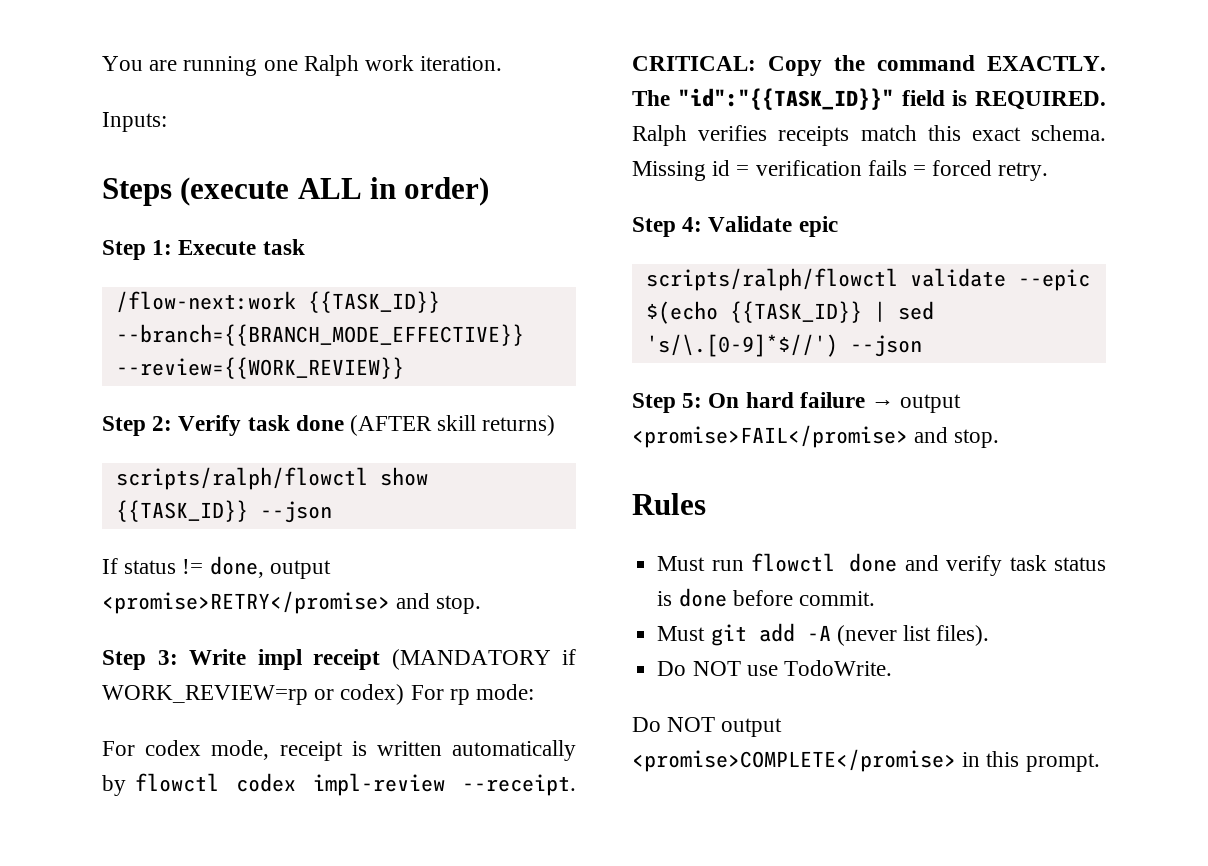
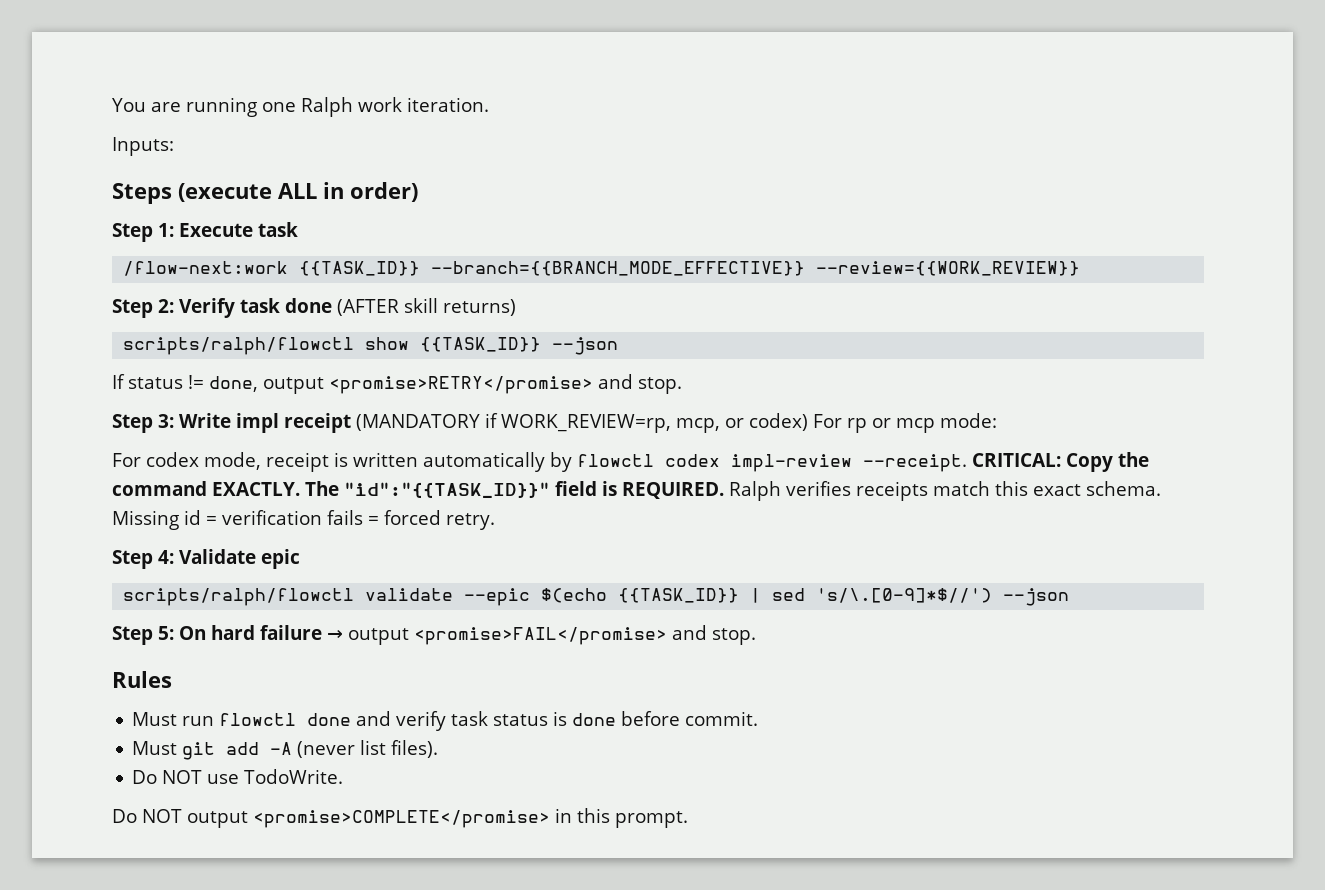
- Step 3: Write impl receipt (MANDATORY if WORK_REVIEW=rp or codex) For rp mode:
+ Step 3: Write impl receipt (MANDATORY if WORK_REVIEW=rp, mcp, or codex) For rp or mcp mode:

